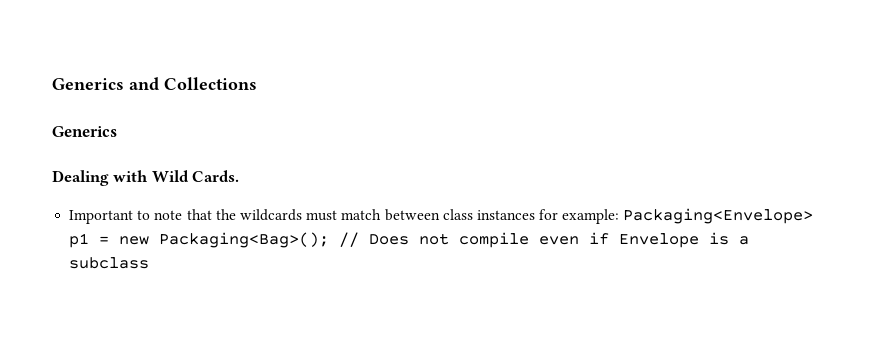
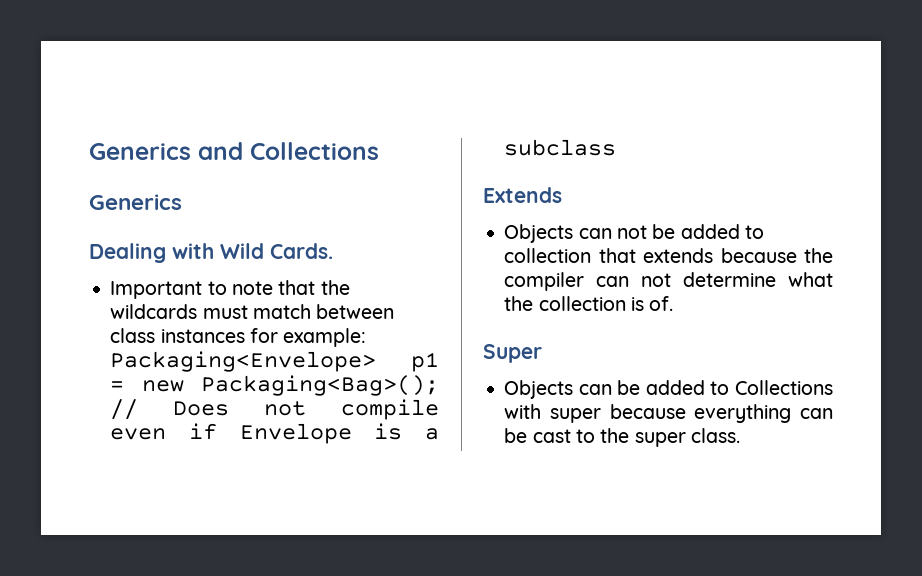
+ Extends
+ Objects can not be added to collection that extends because the compiler can not determine what the collection is of.
+ Super
+ Objects can be added to Collections with super because everything can be cast to the super class.

